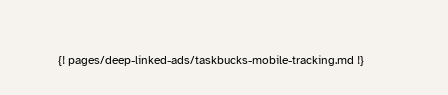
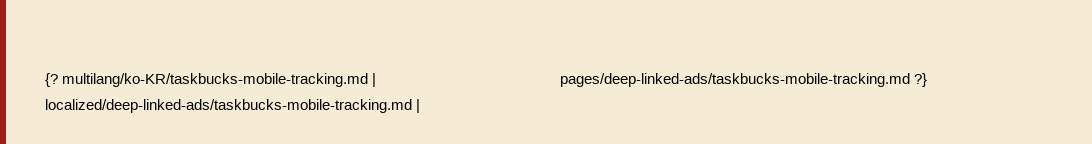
- {! pages/deep-linked-ads/taskbucks-mobile-tracking.md !}
+ {? multilang/ko-KR/taskbucks-mobile-tracking.md | localized/deep-linked-ads/taskbucks-mobile-tracking.md | pages/deep-linked-ads/taskbucks-mobile-tracking.md ?}

